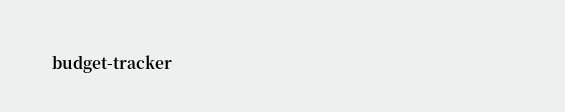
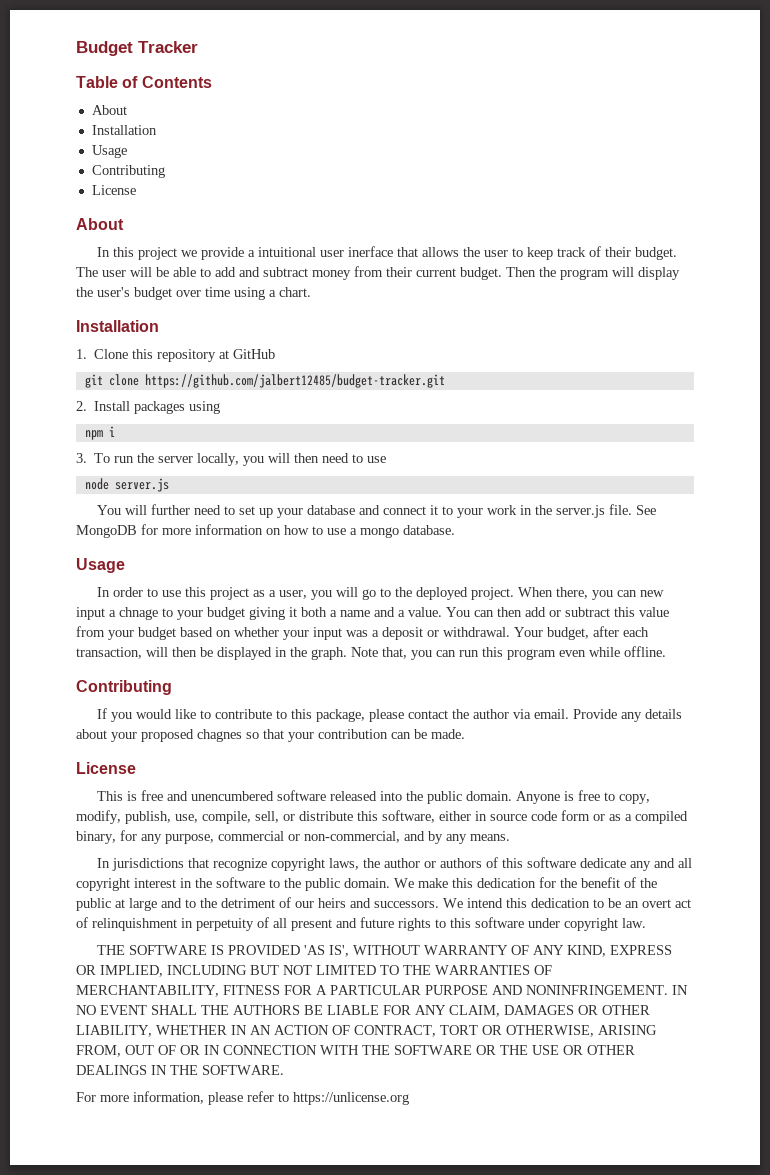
- budget-tracker
+ Budget Tracker
+ Table of Contents
+ About
+ Installation
+ Usage
+ Contributing
+ License
+ About
+ In this project we provide a intuitional user inerface that allows the user to keep track of their budget. The user will be able to add and subtract money from their current budget. Then the program will display the user's budget over time using a chart.
+ Installation
+ 1. Clone this repository at GitHub
+ git clone https://github.com/jalbert12485/budget-tracker.git
+ 2. Install packages using
+ npm i
+ 3. To run the server locally, you will then need to use
+ node server.js
+ You will further need to set up your database and connect it to your work in the server.js file. See MongoDB for more information on how to use a mongo database.
+ Usage
+ In order to use this project as a user, you will go to the deployed project. When there, you can new input a chnage to your budget giving it both a name and a value. You can then add or subtract this value from your budget based on whether your input was a deposit or withdrawal. Your budget, after each transaction, will then be displayed in the graph. Note that, you can run this program even while offline.
+ Contributing
+ If you would like to contribute to this package, please contact the author via email. Provide any details about your proposed chagnes so that your contribution can be made.
+ License
+ This is free and unencumbered software released into the public domain. Anyone is free to copy, modify, publish, use, compile, sell, or distribute this software, either in source code form or as a compiled binary, for any purpose, commercial or non-commercial, and by any means.
+ In jurisdictions that recognize copyright laws, the author or authors of this software dedicate any and all copyright interest in the software to the public domain. We make this dedication for the benefit of the public at large and to the detriment of our heirs and successors. We intend this dedication to be an overt act of relinquishment in perpetuity of all present and future rights to this software under copyright law.
+ THE SOFTWARE IS PROVIDED 'AS IS', WITHOUT WARRANTY OF ANY KIND, EXPRESS OR IMPLIED, INCLUDING BUT NOT LIMITED TO THE WARRANTIES OF MERCHANTABILITY, FITNESS FOR A PARTICULAR PURPOSE AND NONINFRINGEMENT. IN NO EVENT SHALL THE AUTHORS BE LIABLE FOR ANY CLAIM, DAMAGES OR OTHER LIABILITY, WHETHER IN AN ACTION OF CONTRACT, TORT OR OTHERWISE, ARISING FROM, OUT OF OR IN CONNECTION WITH THE SOFTWARE OR THE USE OR OTHER DEALINGS IN THE SOFTWARE.
+ For more information, please refer to https://unlicense.org

